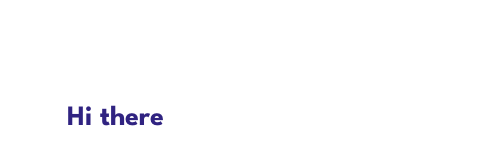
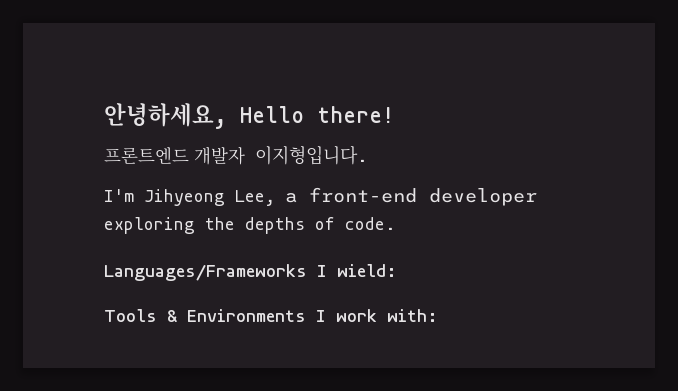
- Hi there
+ 안녕하세요, Hello there!
+ 프론트엔드 개발자 이지형입니다.
+ I'm Jihyeong Lee, a front-end developer exploring the depths of code.
+ Languages/Frameworks I wield:
+ Tools & Environments I work with:

